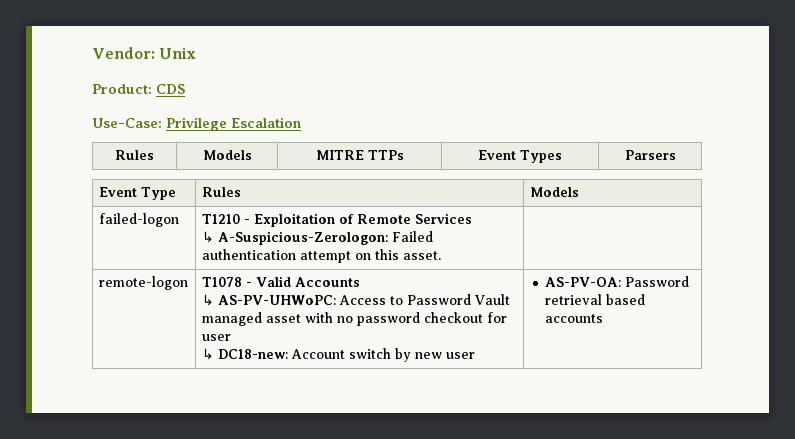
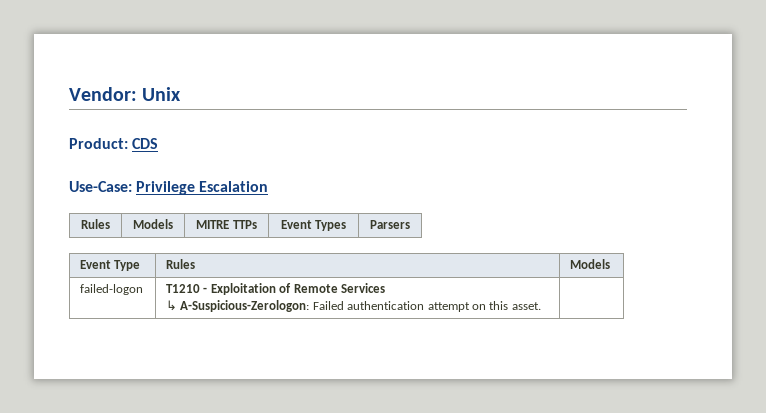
- remote-logon | T1078 - Valid Accounts
- ↳ AS-PV-UHWoPC: Access to Password Vault managed asset with no password checkout for user
- ↳ DC18-new: Account switch by new user | AS-PV-OA: Password retrieval based accounts

